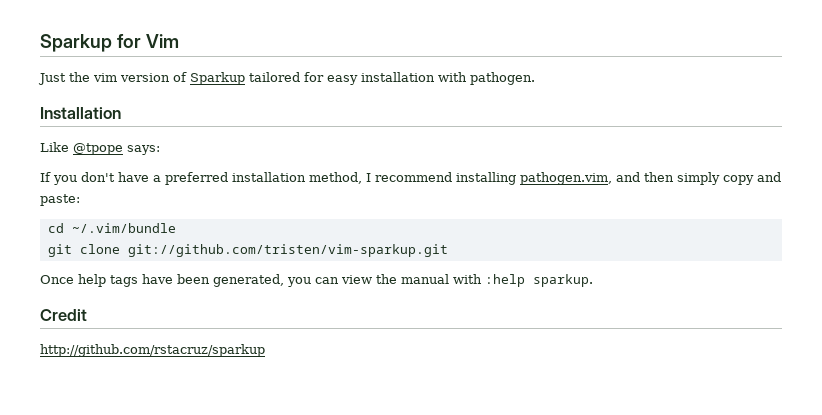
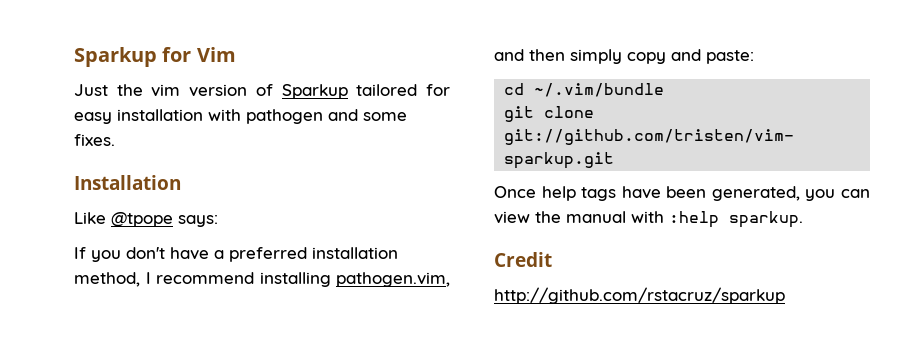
- Just the vim version of Sparkup tailored for easy installation with pathogen.
+ Just the vim version of Sparkup tailored for easy installation with pathogen and some fixes.

